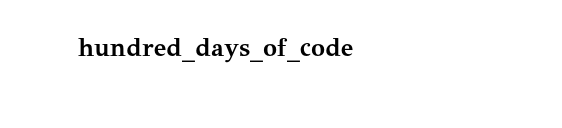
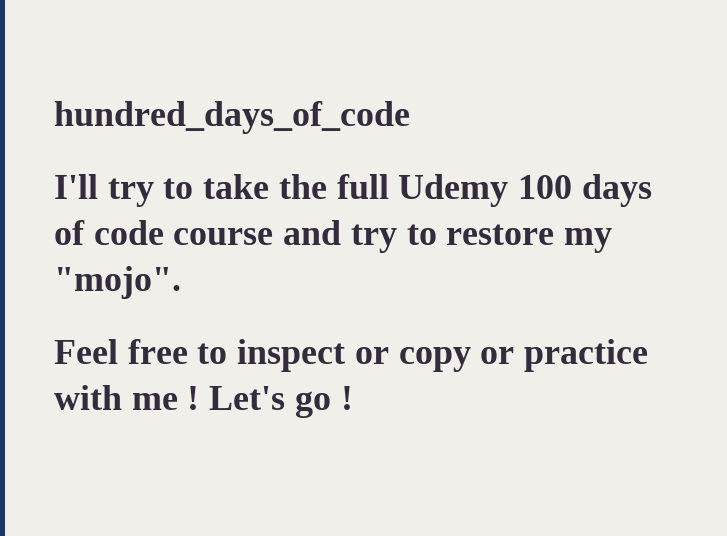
+ I'll try to take the full Udemy 100 days of code course and try to restore my "mojo".
+ Feel free to inspect or copy or practice with me ! Let's go !

